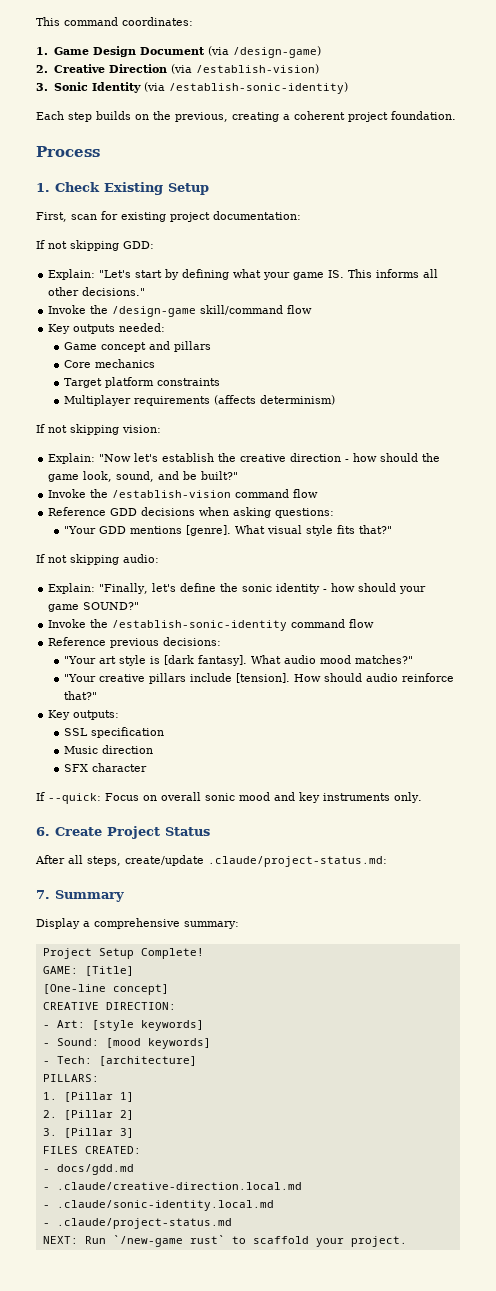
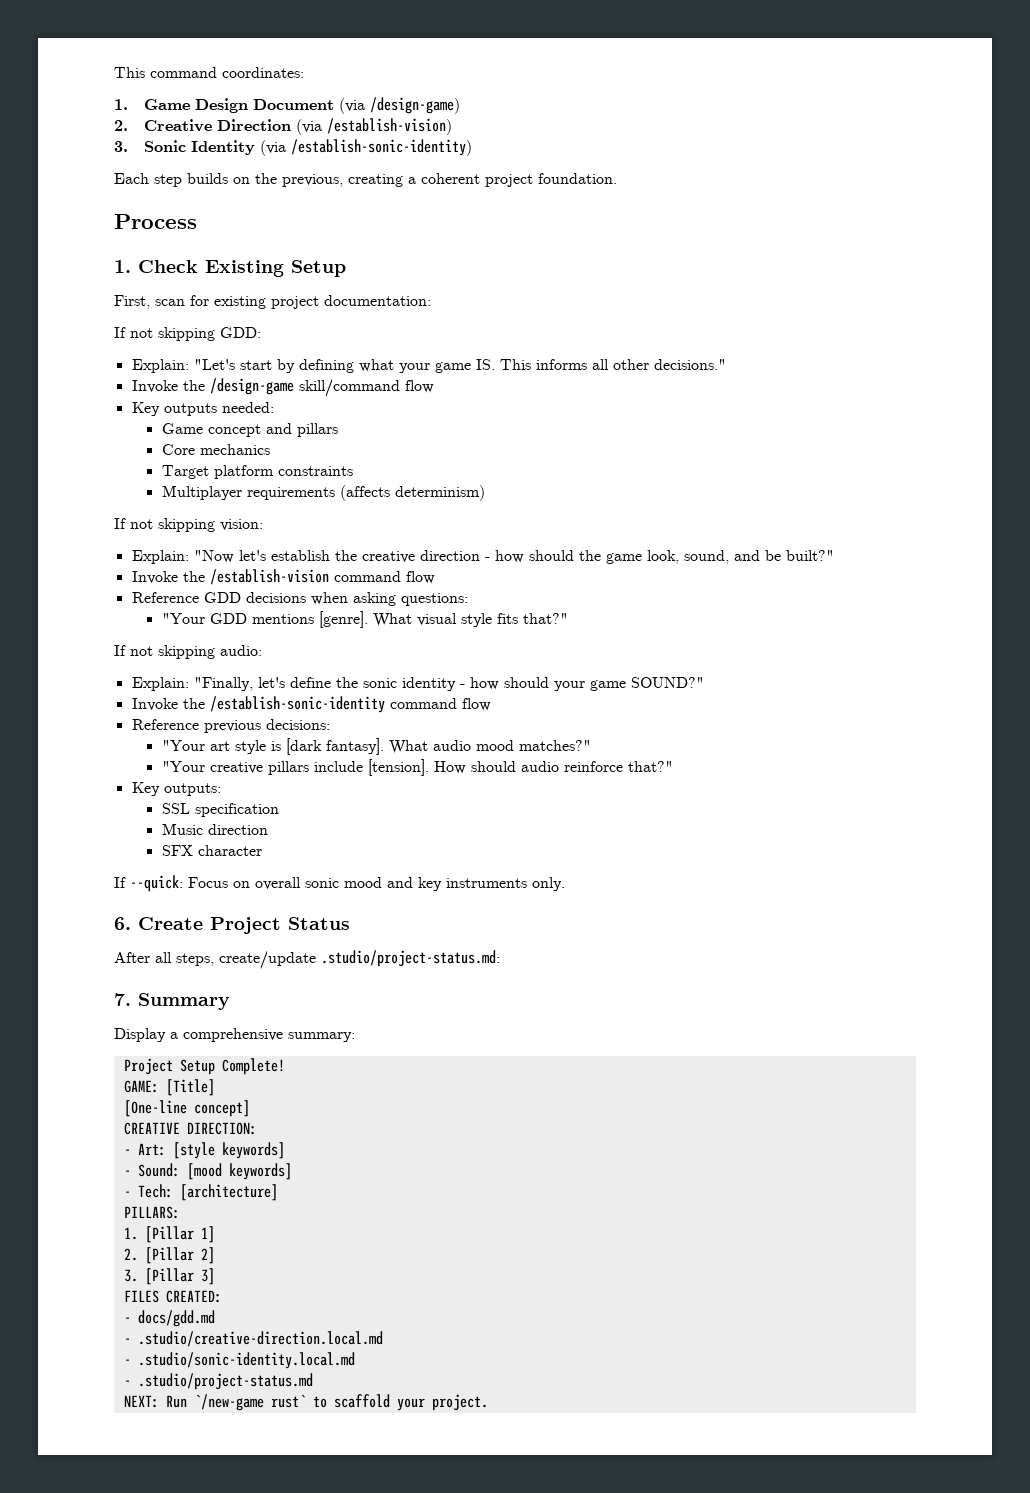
- After all steps, create/update .claude/project-status.md:
+ After all steps, create/update .studio/project-status.md:
- - .claude/creative-direction.local.md
- - .claude/sonic-identity.local.md
- - .claude/project-status.md
+ - .studio/creative-direction.local.md
+ - .studio/sonic-identity.local.md
+ - .studio/project-status.md

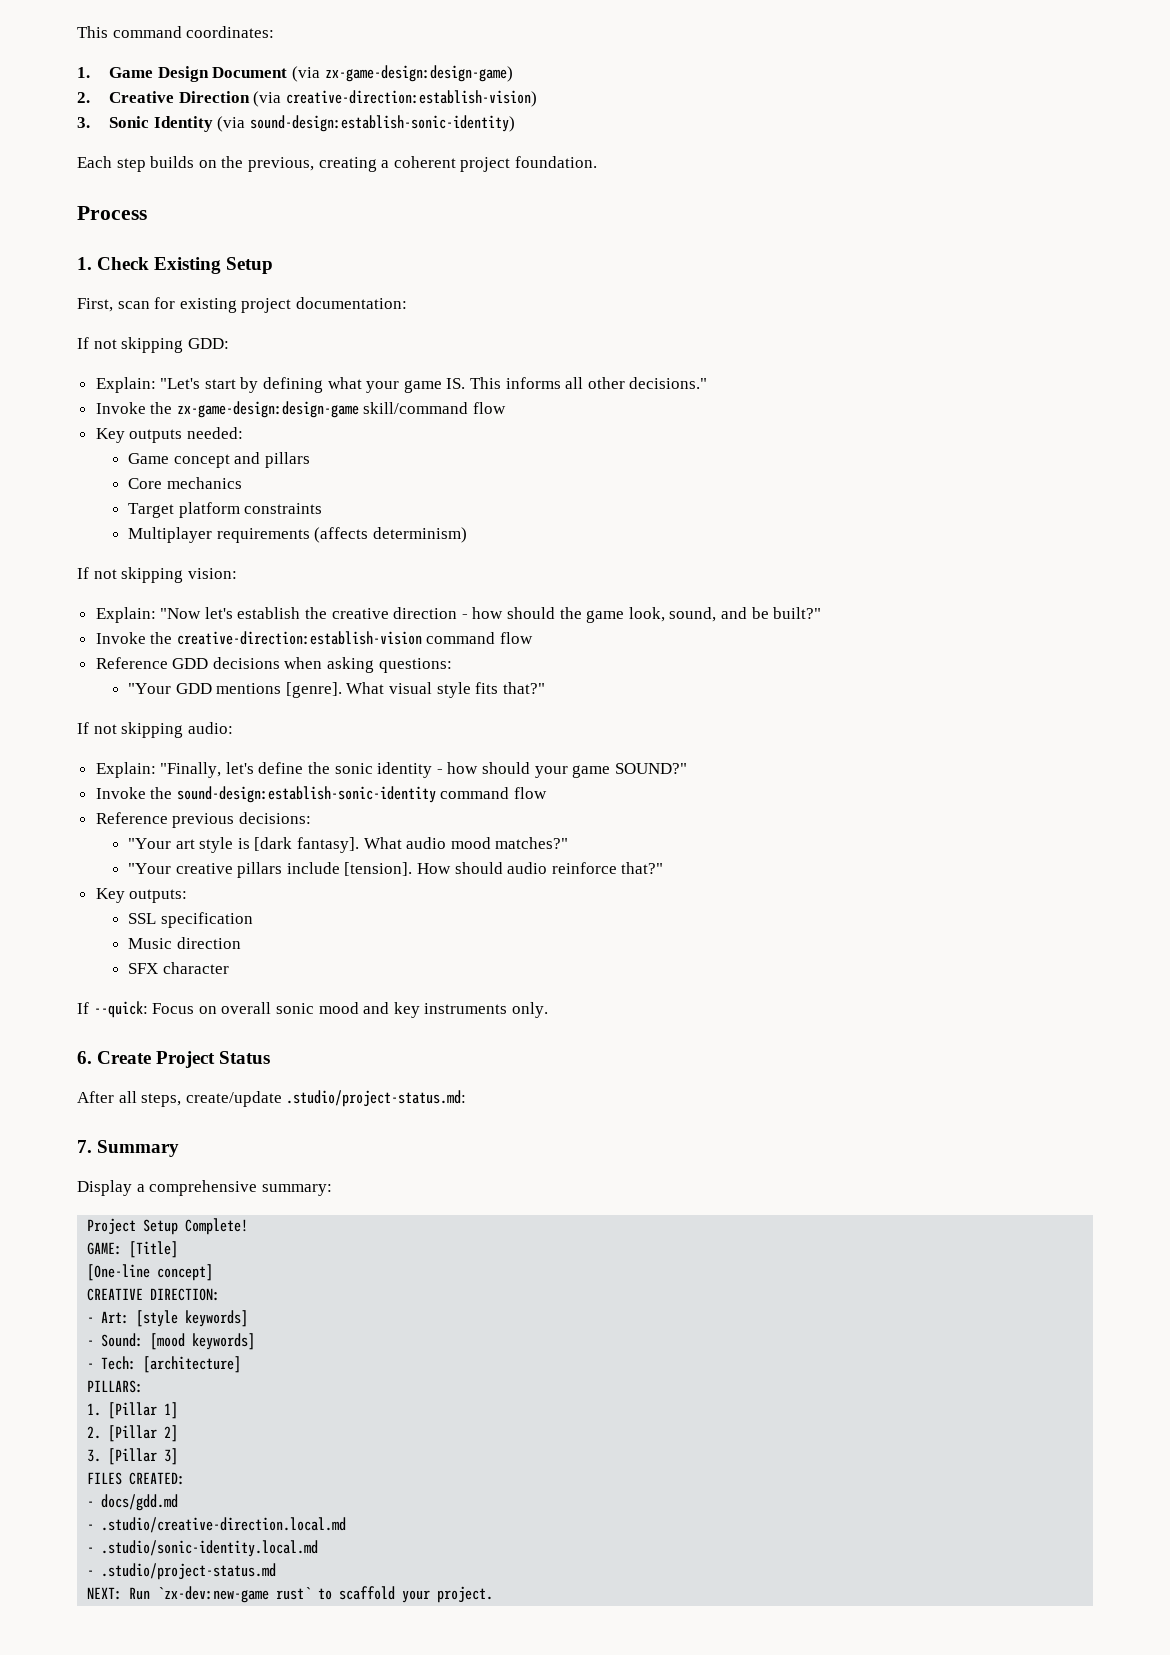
- 1. Game Design Document (via /design-game)
+ 1. Game Design Document (via zx-game-design:design-game)
- 2. Creative Direction (via /establish-vision)
+ 2. Creative Direction (via creative-direction:establish-vision)
- 3. Sonic Identity (via /establish-sonic-identity)
+ 3. Sonic Identity (via sound-design:establish-sonic-identity)
- Invoke the /design-game skill/command flow
+ Invoke the zx-game-design:design-game skill/command flow
- Invoke the /establish-vision command flow
+ Invoke the creative-direction:establish-vision command flow
- Invoke the /establish-sonic-identity command flow
+ Invoke the sound-design:establish-sonic-identity command flow
- NEXT: Run `/new-game rust` to scaffold your project.
+ NEXT: Run `zx-dev:new-game rust` to scaffold your project.

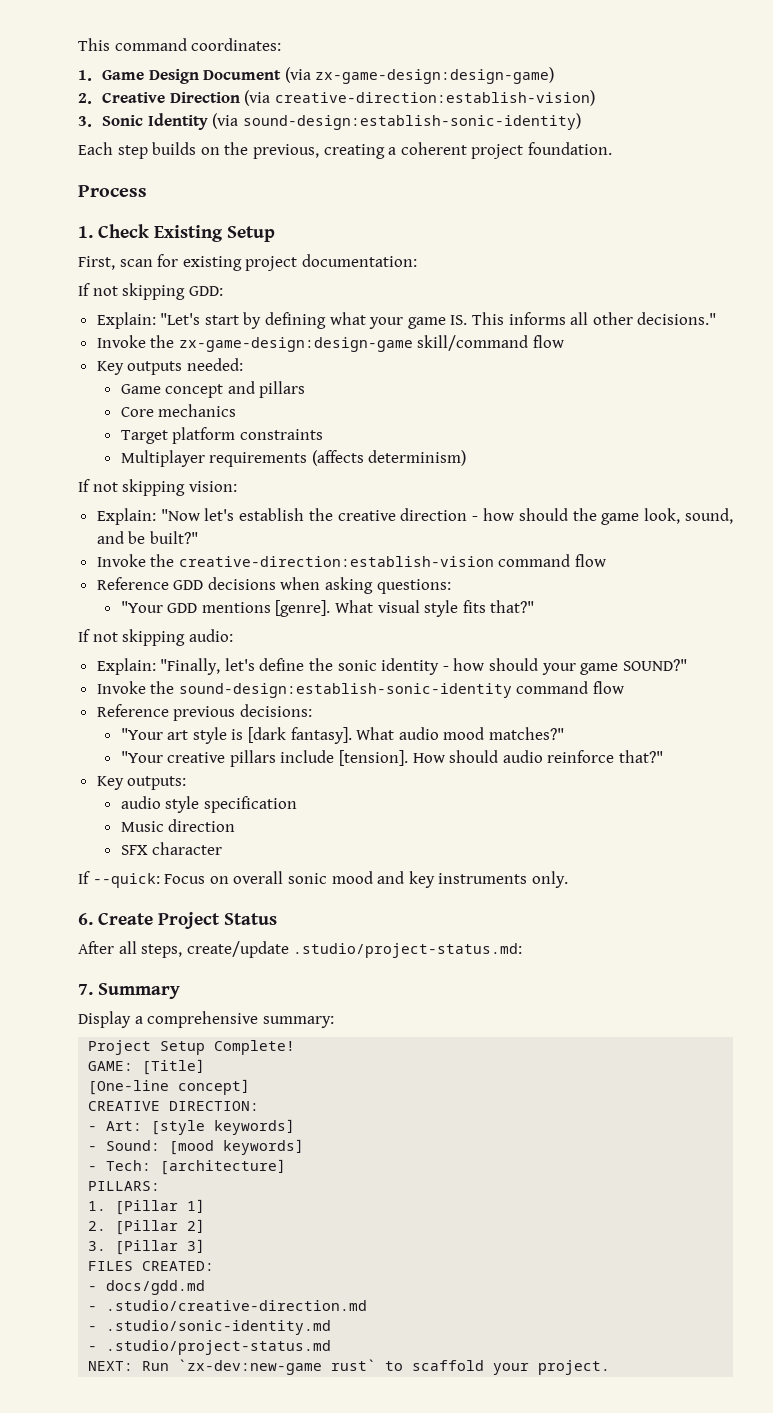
- SSL specification
+ audio style specification
- - .studio/creative-direction.local.md
- - .studio/sonic-identity.local.md
+ - .studio/creative-direction.md
+ - .studio/sonic-identity.md

